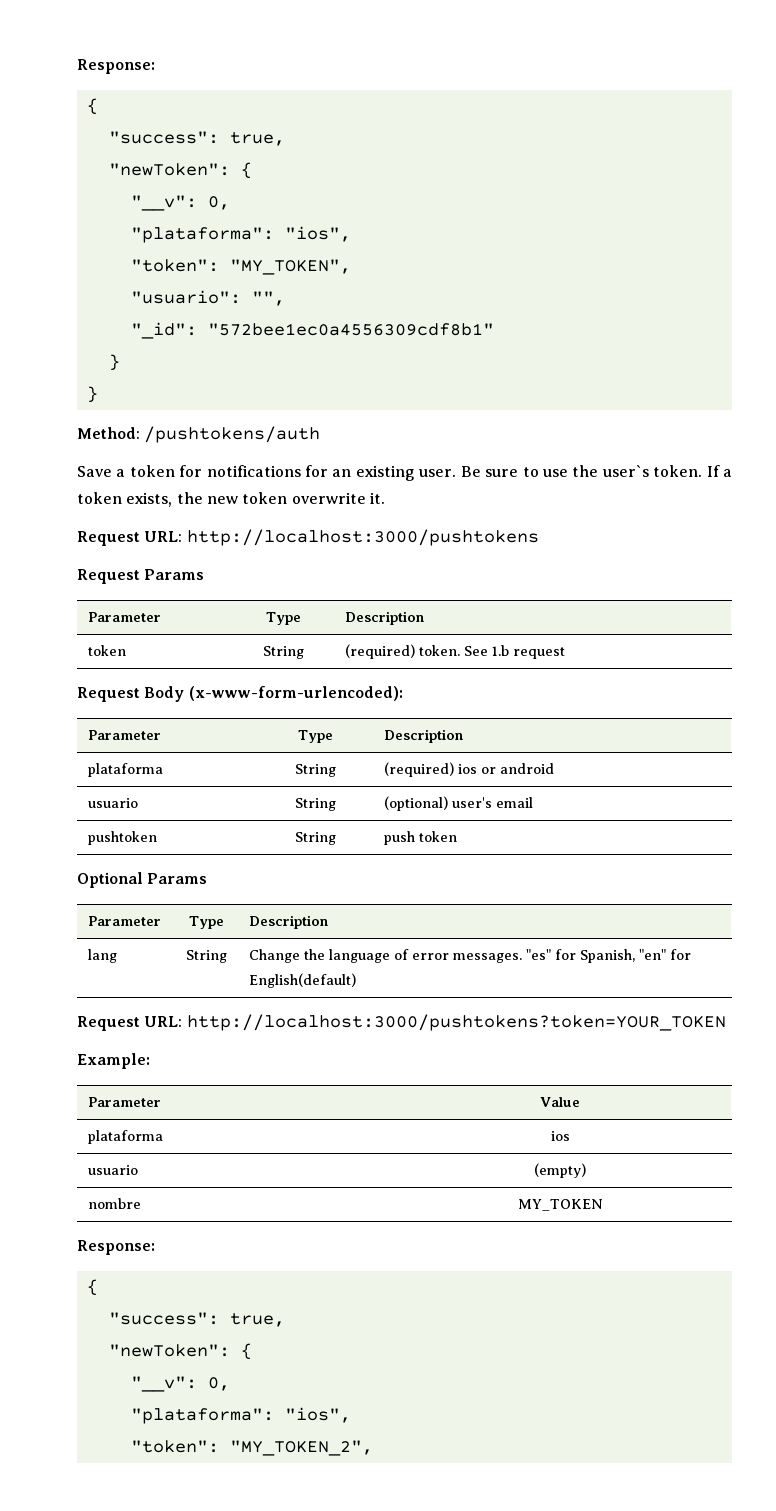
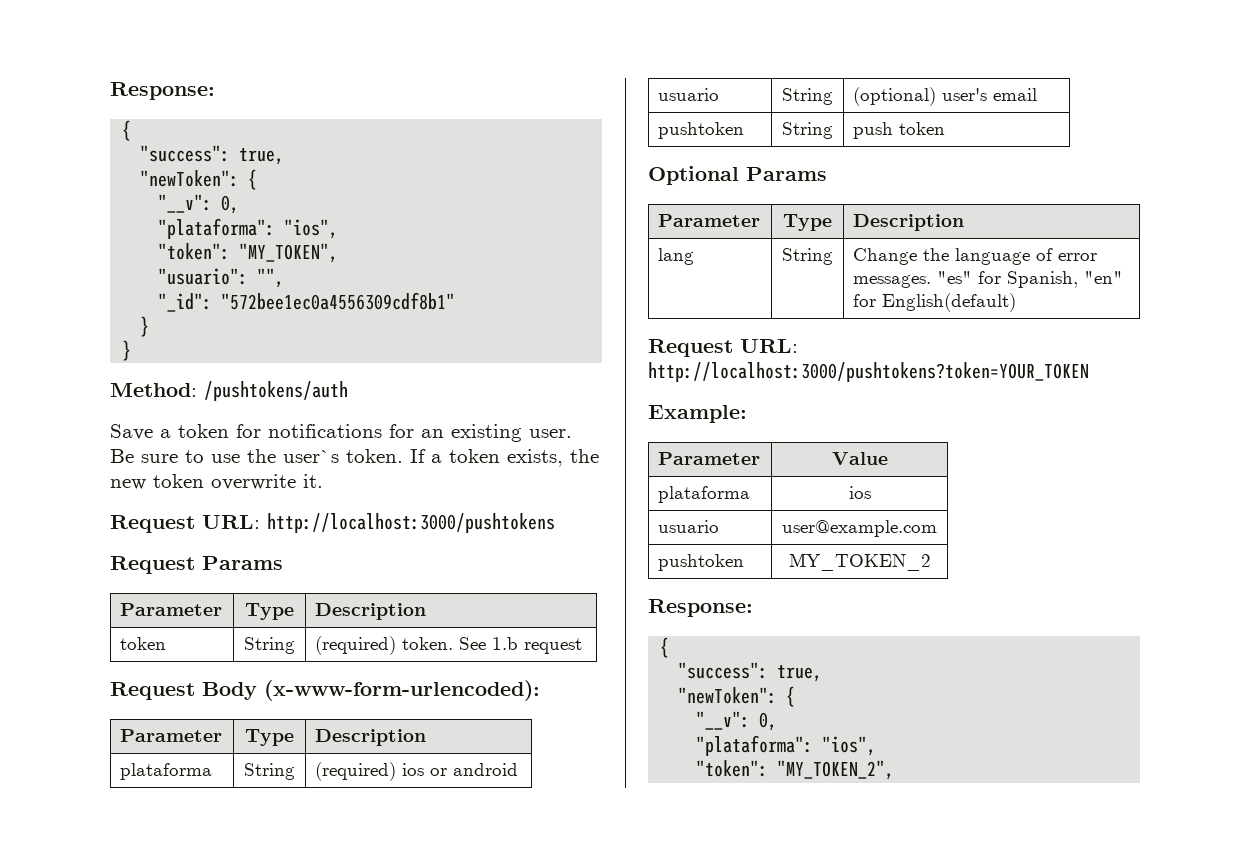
- usuario | (empty)
- nombre | MY_TOKEN
+ usuario | user@example.com
+ pushtoken | MY_TOKEN_2

